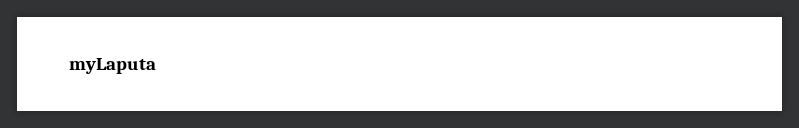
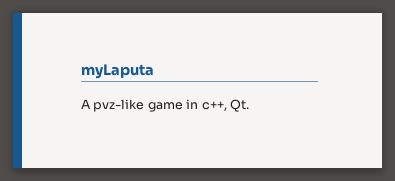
+ A pvz-like game in c++, Qt.

